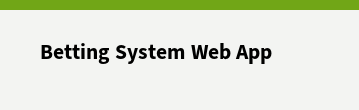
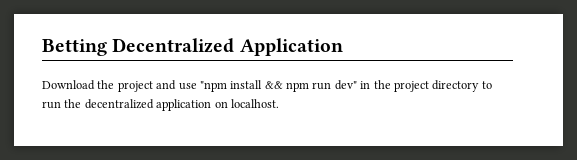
- Betting System Web App
+ Betting Decentralized Application
+ Download the project and use "npm install && npm run dev" in the project directory to run the decentralized application on localhost.

